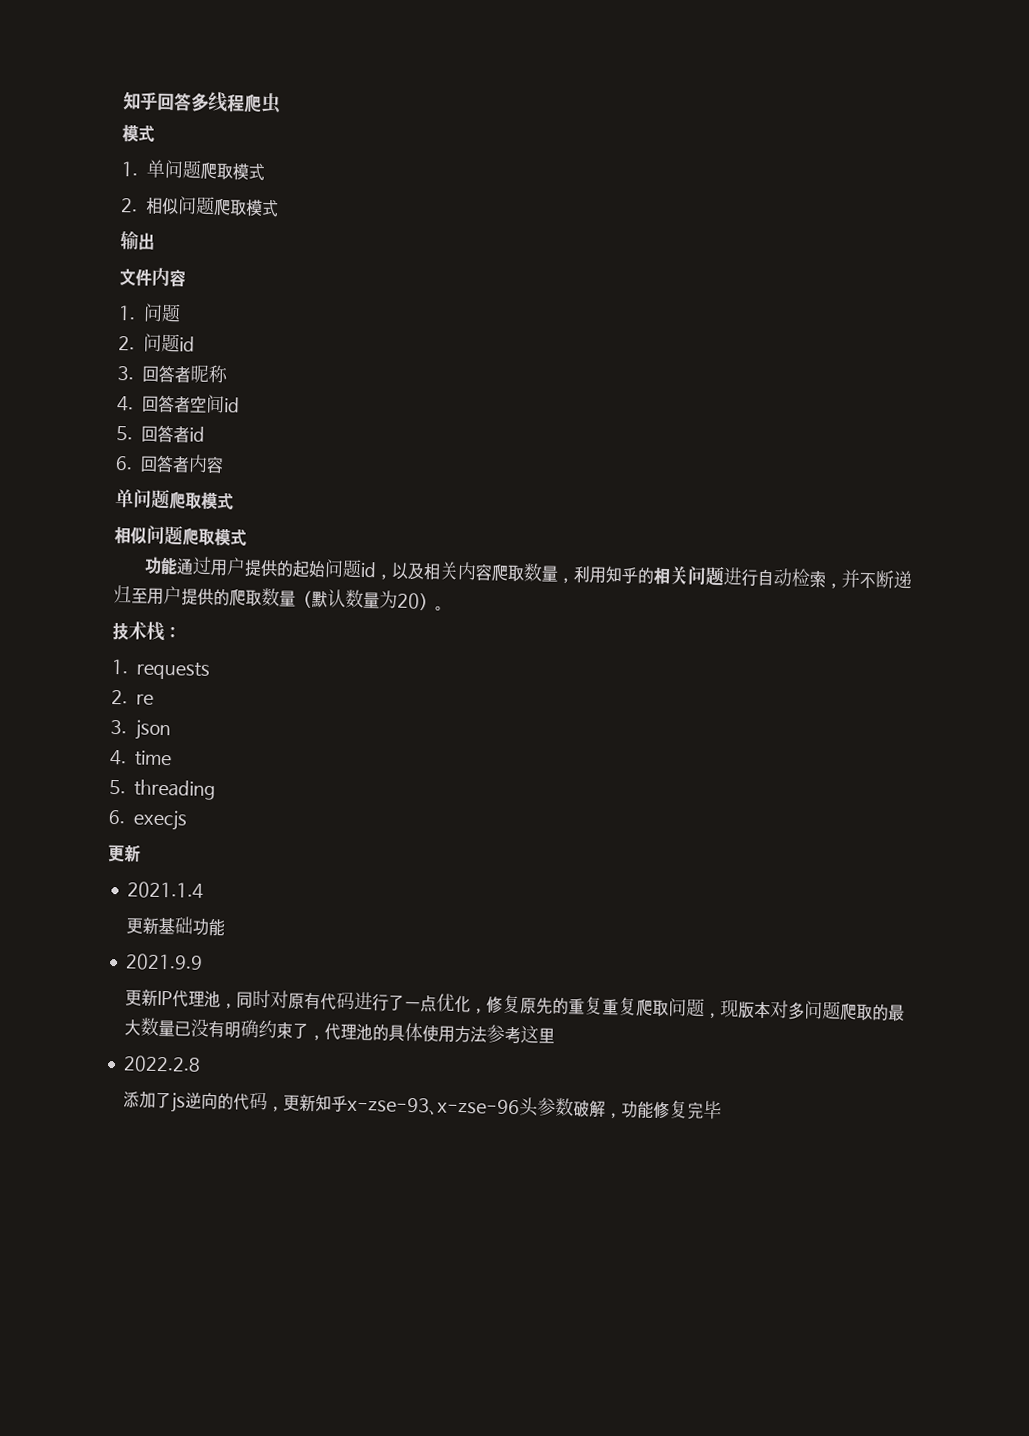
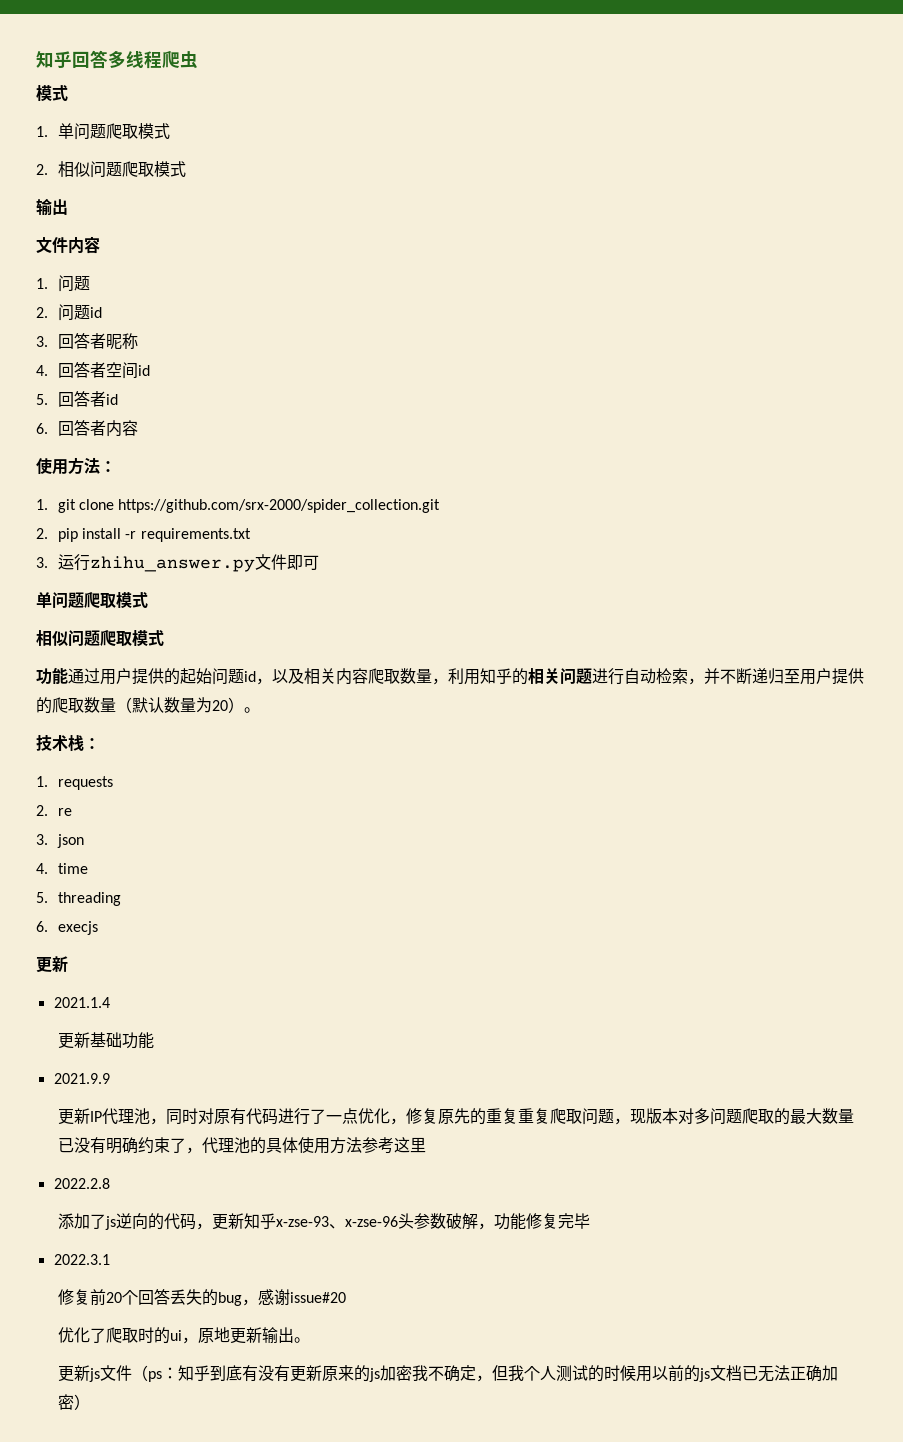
+ 使用方法：
+ 1. git clone https://github.com/srx-2000/spider_collection.git
+ 2. pip install -r requirements.txt
+ 3.运行zhihu_answer.py文件即可
+ 2022.3.1
+ 修复前20个回答丢失的bug，感谢issue#20
+ 优化了爬取时的ui，原地更新输出。
+ 更新js文件（ps：知乎到底有没有更新原来的js加密我不确定，但我个人测试的时候用以前的js文档已无法正确加密）

